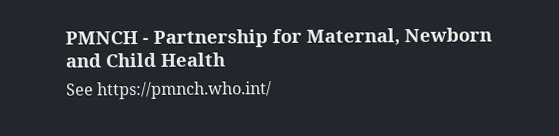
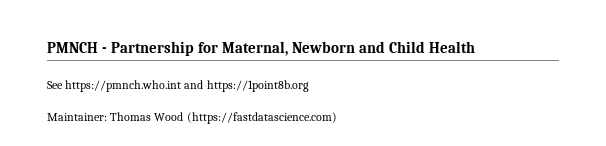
- See https://pmnch.who.int/
+ See https://pmnch.who.int and https://1point8b.org
+ Maintainer: Thomas Wood (https://fastdatascience.com)

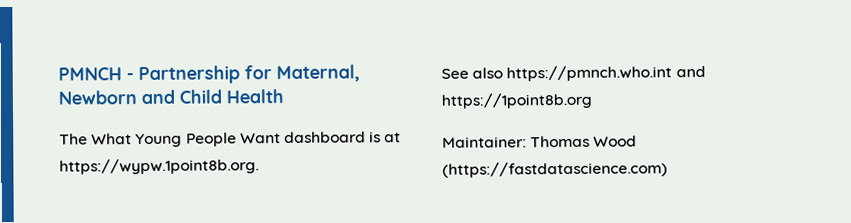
+ The What Young People Want dashboard is at https://wypw.1point8b.org.
- See https://pmnch.who.int and https://1point8b.org
+ See also https://pmnch.who.int and https://1point8b.org

